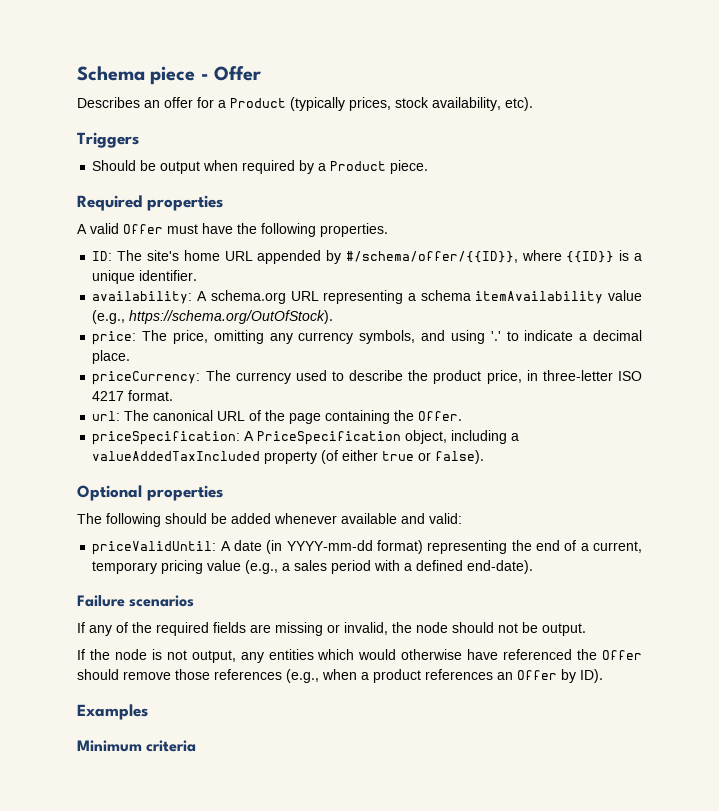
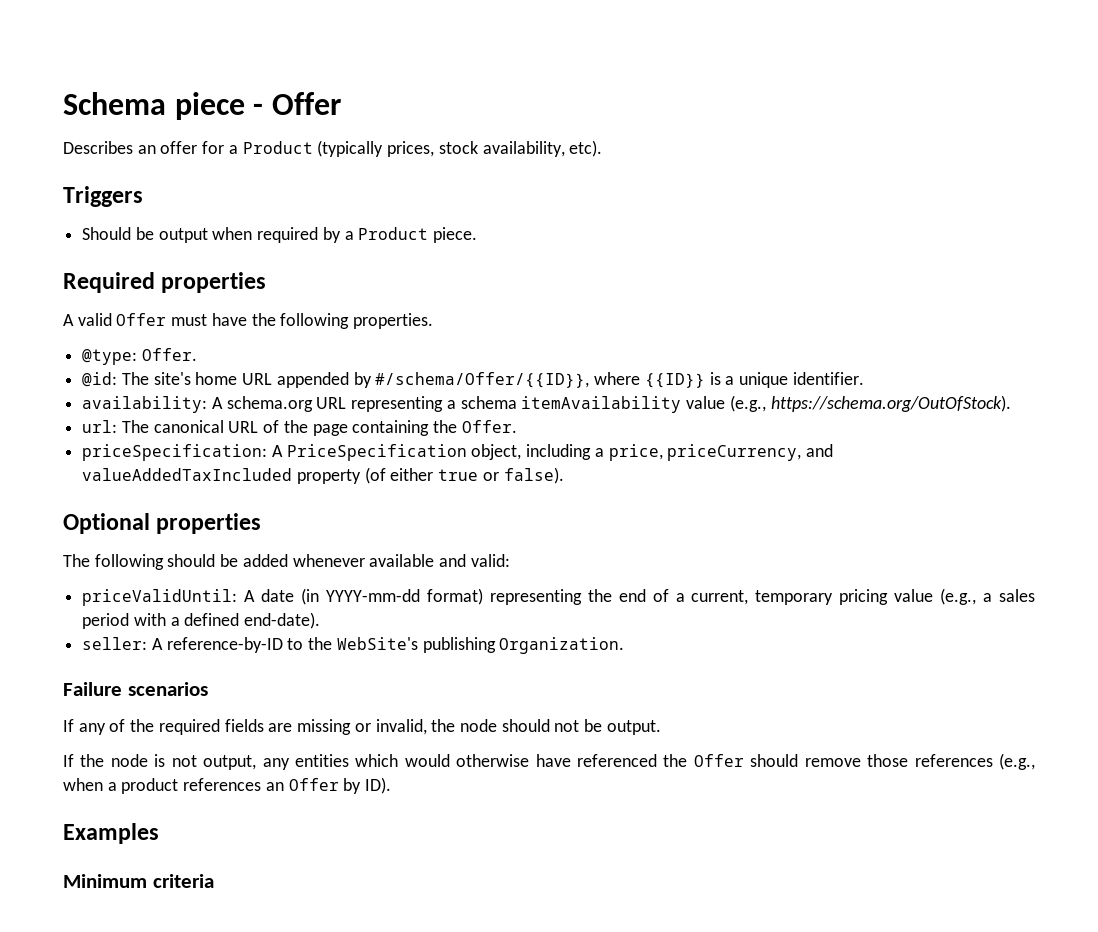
- ID: The site's home URL appended by #/schema/offer/{{ID}}, where {{ID}} is a unique identifier.
+ @type: Offer.
+ @id: The site's home URL appended by #/schema/Offer/{{ID}}, where {{ID}} is a unique identifier.
- price: The price, omitting any currency symbols, and using '.' to indicate a decimal place.
- priceCurrency: The currency used to describe the product price, in three-letter ISO 4217 format.
- priceSpecification: A PriceSpecification object, including a valueAddedTaxIncluded property (of either true or false).
+ priceSpecification: A PriceSpecification object, including a price, priceCurrency, and valueAddedTaxIncluded property (of either true or false).
+ seller: A reference-by-ID to the WebSite's publishing Organization.

